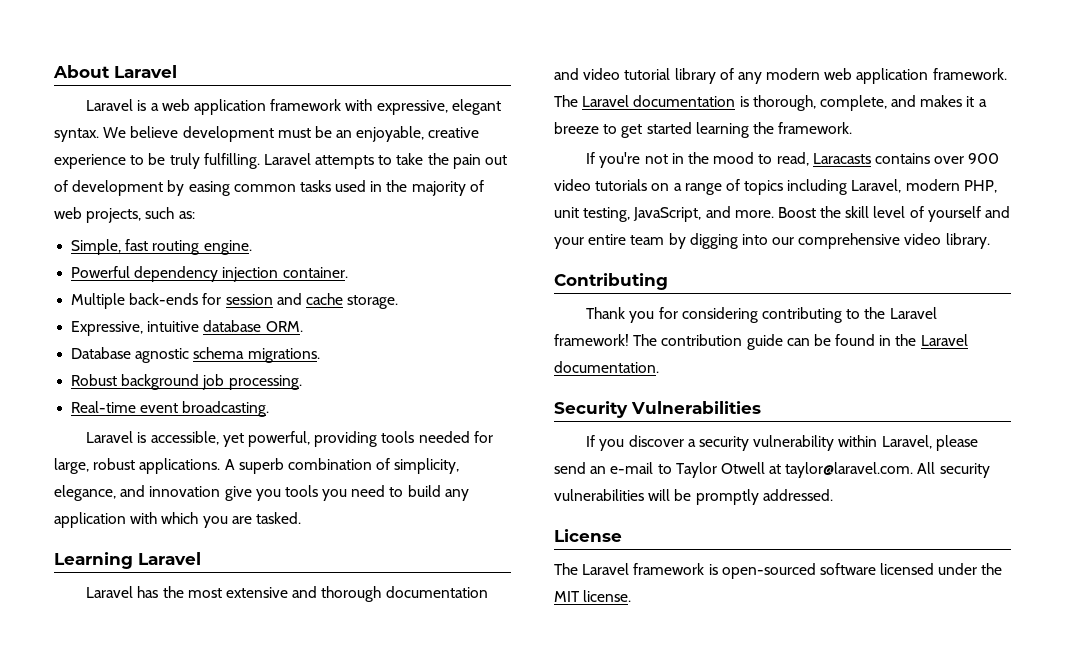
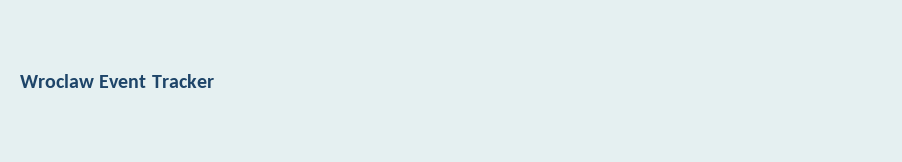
- About Laravel
- Laravel is a web application framework with expressive, elegant syntax. We believe development must be an enjoyable, creative experience to be truly fulfilling. Laravel attempts to take the pain out of development by easing common tasks used in the majority of web projects, such as:
- Simple, fast routing engine.
- Powerful dependency injection container.
- Multiple back-ends for session and cache storage.
- Expressive, intuitive database ORM.
- Database agnostic schema migrations.
- Robust background job processing.
- Real-time event broadcasting.
- Laravel is accessible, yet powerful, providing tools needed for large, robust applications. A superb combination of simplicity, elegance, and innovation give you tools you need to build any application with which you are tasked.
- Learning Laravel
- Laravel has the most extensive and thorough documentation and video tutorial library of any modern web application framework. The Laravel documentation is thorough, complete, and makes it a breeze to get started learning the framework.
- If you're not in the mood to read, Laracasts contains over 900 video tutorials on a range of topics including Laravel, modern PHP, unit testing, JavaScript, and more. Boost the skill level of yourself and your entire team by digging into our comprehensive video library.
- Contributing
- Thank you for considering contributing to the Laravel framework! The contribution guide can be found in the Laravel documentation.
- Security Vulnerabilities
- If you discover a security vulnerability within Laravel, please send an e-mail to Taylor Otwell at taylor@laravel.com. All security vulnerabilities will be promptly addressed.
- License
- The Laravel framework is open-sourced software licensed under the MIT license.
+ Wroclaw Event Tracker

